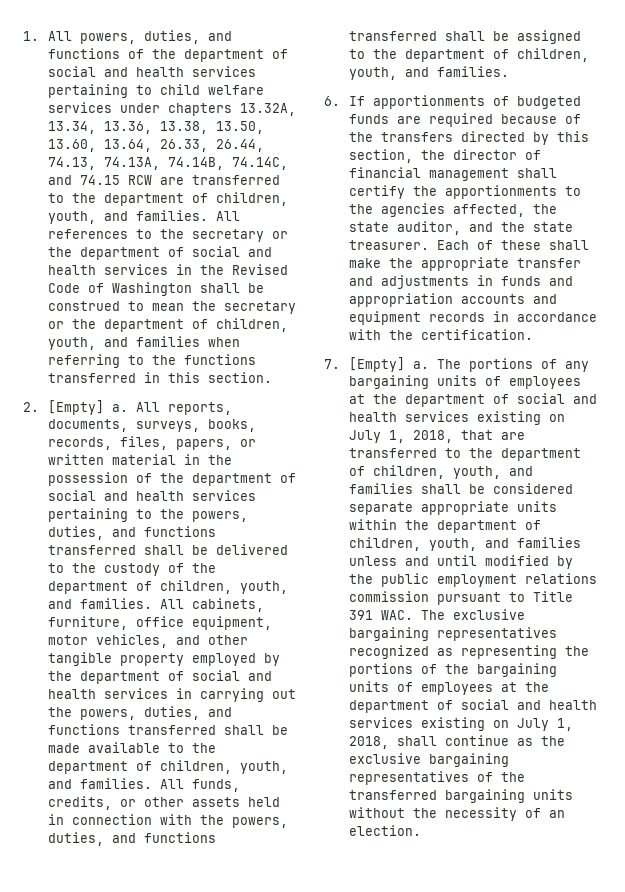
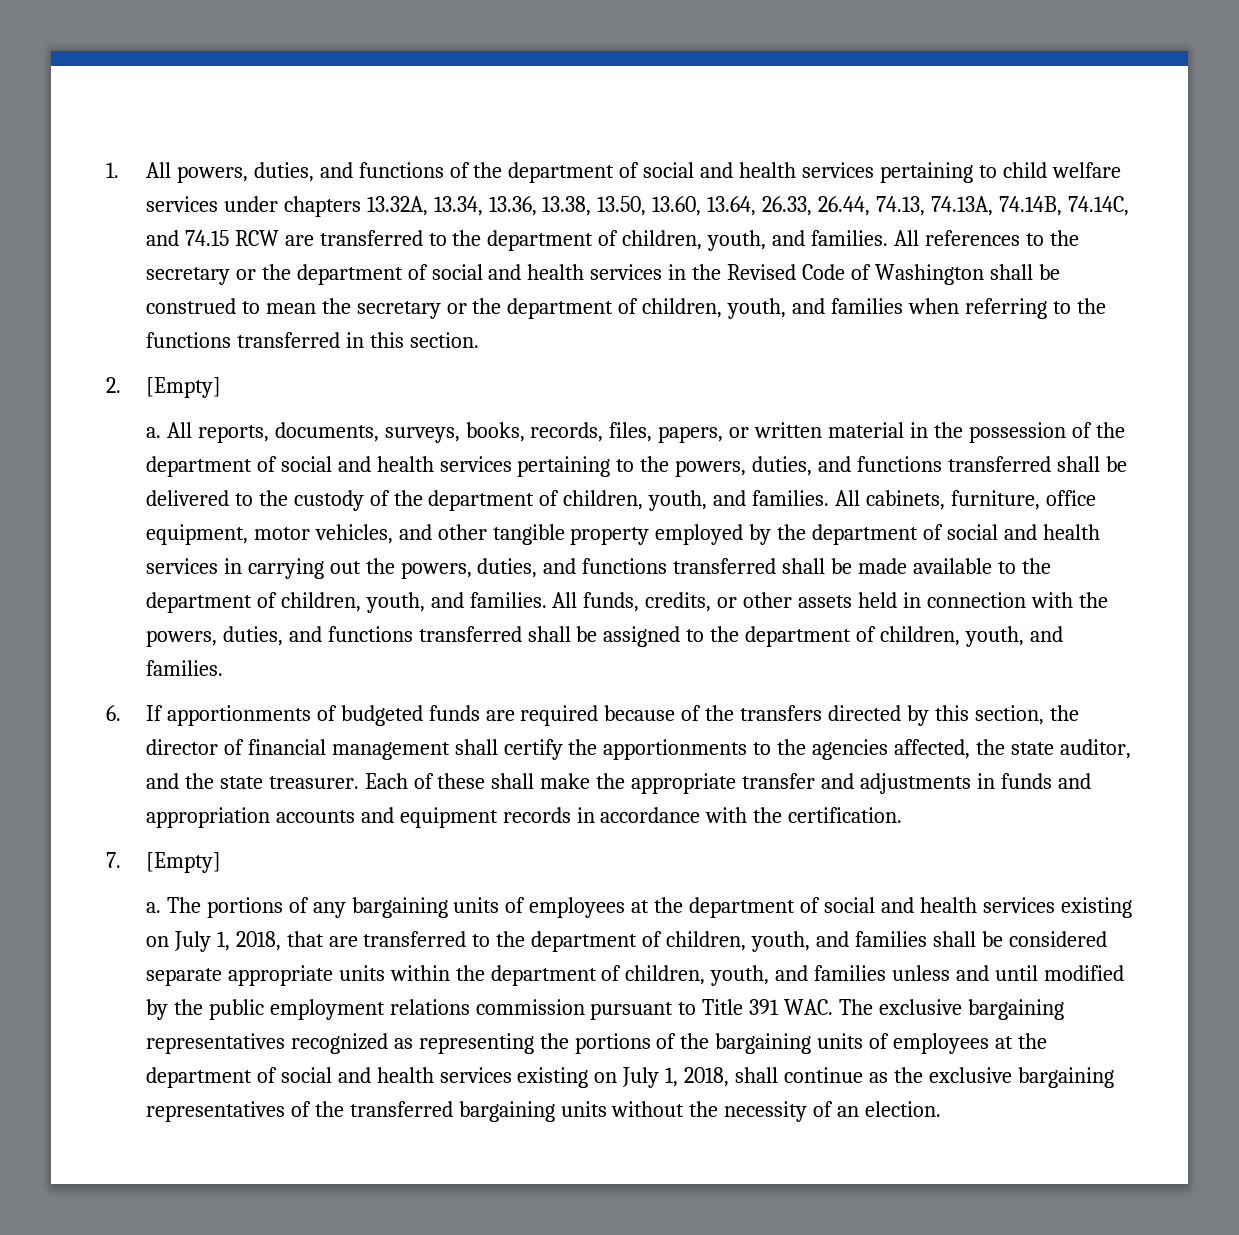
- 2. [Empty] a.
+ 2. [Empty]
+ a.
- 7. [Empty] a.
+ 7. [Empty]
+ a.

